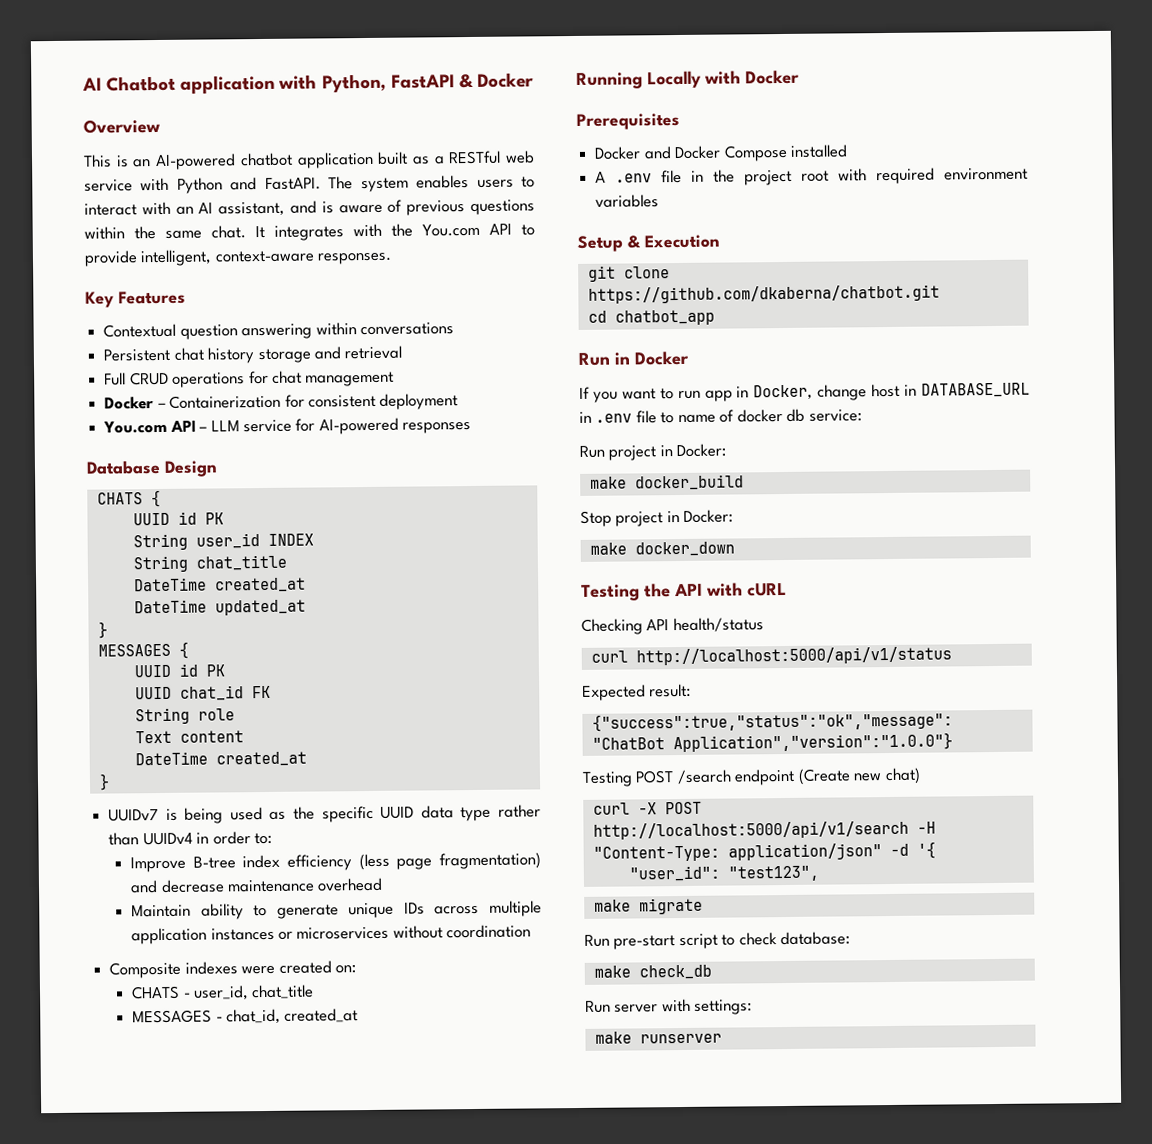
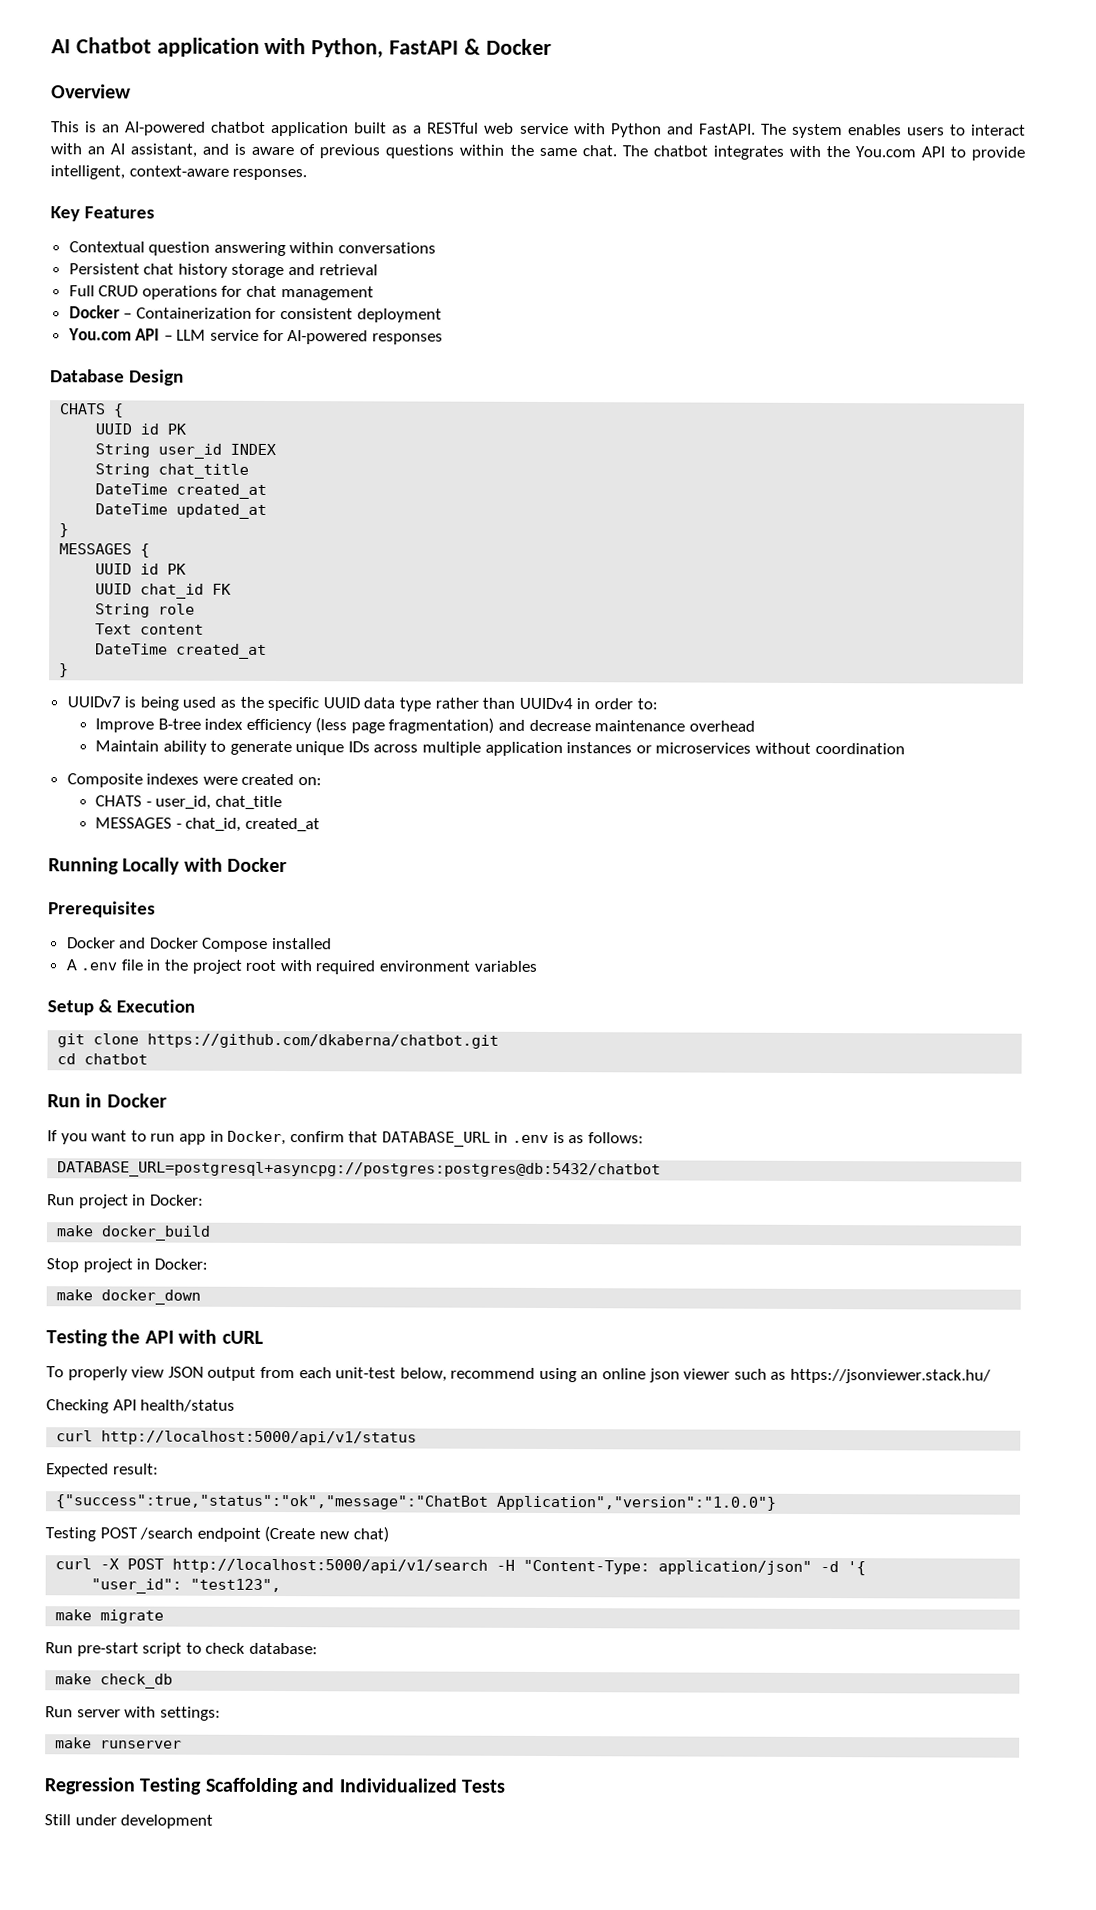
- It integrates with the You.com API to provide intelligent, context-aware responses.
+ The chatbot integrates with the You.com API to provide intelligent, context-aware responses.
- cd chatbot_app
+ cd chatbot
- If you want to run app in Docker, change host in DATABASE_URL in .env file to name of docker db service:
+ If you want to run app in Docker, confirm that DATABASE_URL in .env is as follows:
+ DATABASE_URL=postgresql+asyncpg://postgres:postgres@db:5432/chatbot
+ To properly view JSON output from each unit-test below, recommend using an online json viewer such as https://jsonviewer.stack.hu/
+ Regression Testing Scaffolding and Individualized Tests
+ Still under development

